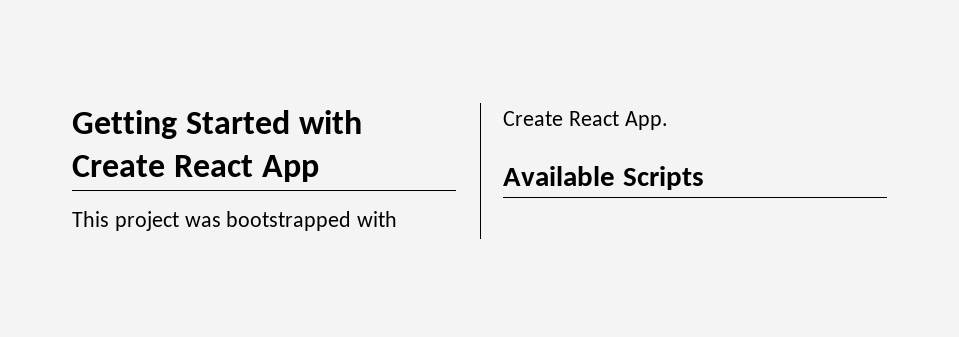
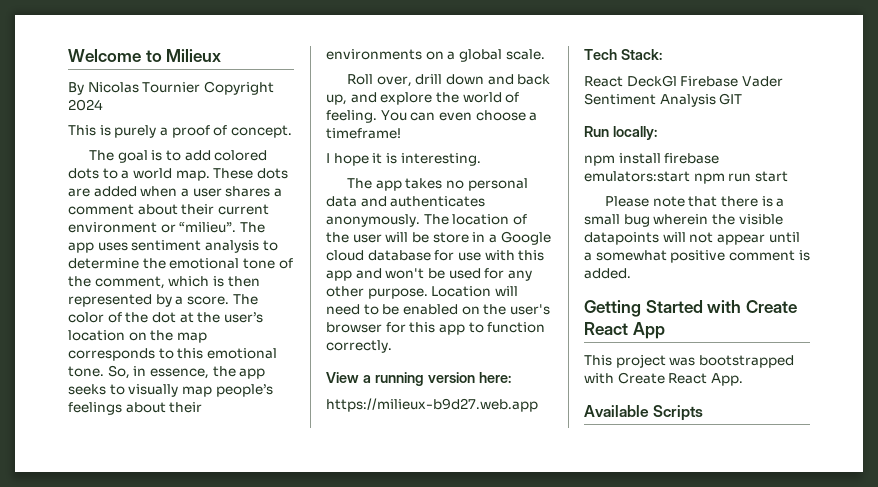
+ Welcome to Milieux
+ By Nicolas Tournier Copyright 2024
+ This is purely a proof of concept.
+ The goal is to add colored dots to a world map. These dots are added when a user shares a comment about their current environment or “milieu”. The app uses sentiment analysis to determine the emotional tone of the comment, which is then represented by a score. The color of the dot at the user’s location on the map corresponds to this emotional tone. So, in essence, the app seeks to visually map people’s feelings about their environments on a global scale.
+ Roll over, drill down and back up, and explore the world of feeling. You can even choose a timeframe!
+ I hope it is interesting.
+ The app takes no personal data and authenticates anonymously. The location of the user will be store in a Google cloud database for use with this app and won't be used for any other purpose. Location will need to be enabled on the user's browser for this app to function correctly.
+ View a running version here:
+ https://milieux-b9d27.web.app
+ Tech Stack:
+ React DeckGl Firebase Vader Sentiment Analysis GIT
+ Run locally:
+ npm install firebase emulators:start npm run start
+ Please note that there is a small bug wherein the visible datapoints will not appear until a somewhat positive comment is added.

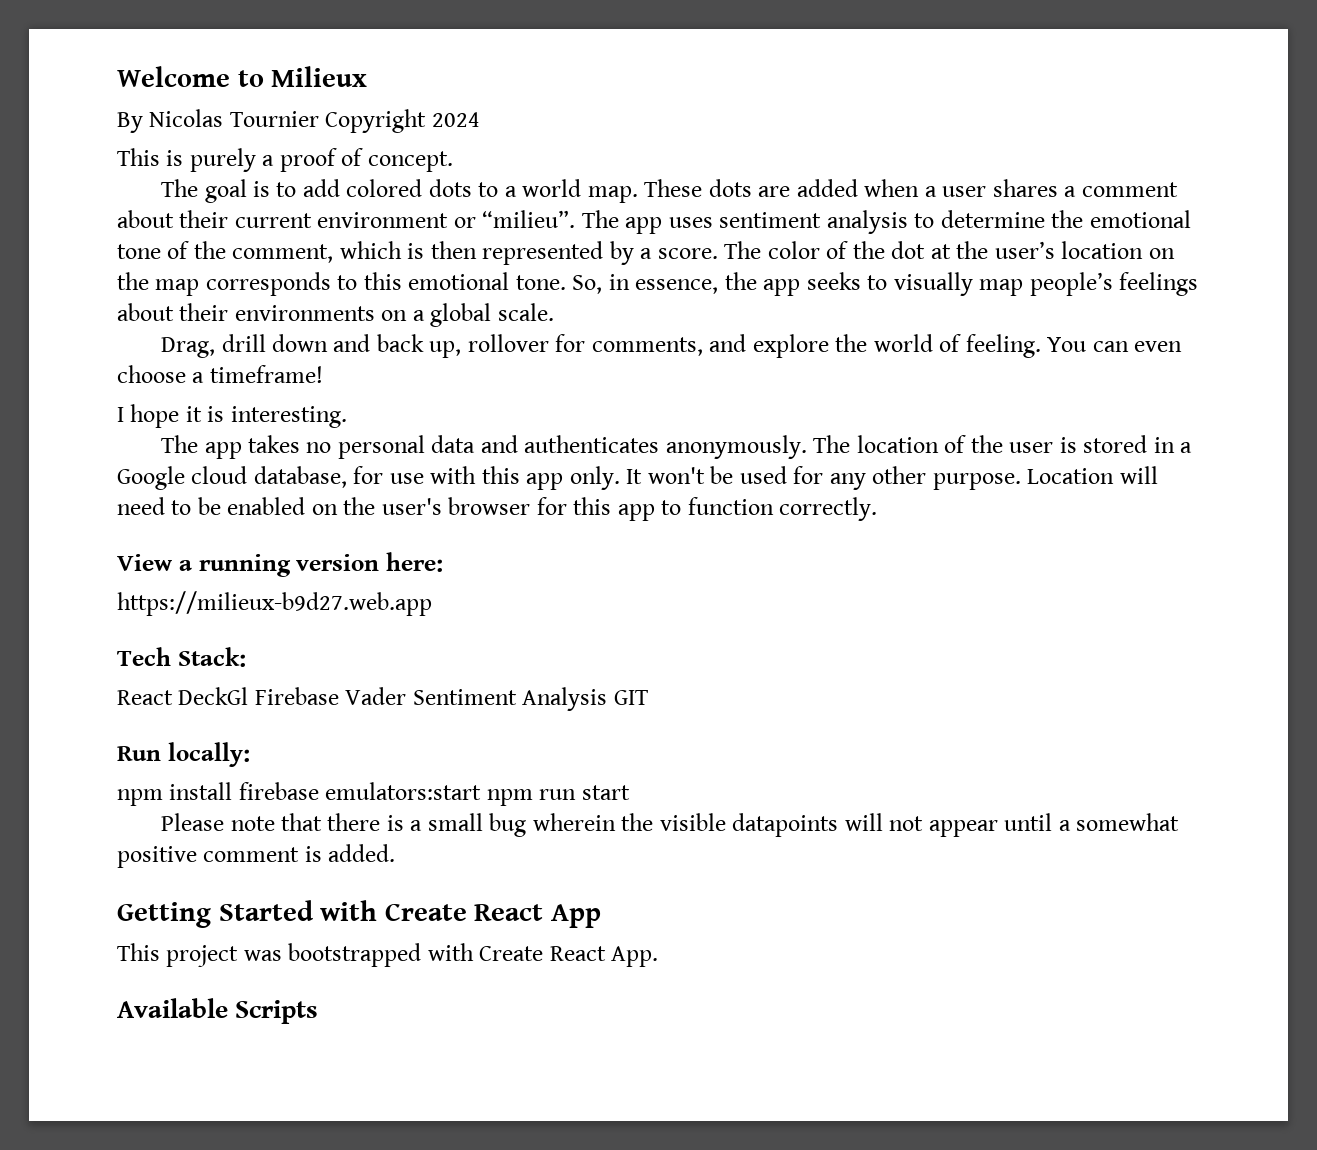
- Roll over, drill down and back up, and explore the world of feeling.
+ Drag, drill down and back up, rollover for comments, and explore the world of feeling.
- The location of the user will be store in a Google cloud database for use with this app and won't be used for any other purpose.
+ The location of the user is stored in a Google cloud database, for use with this app only. It won't be used for any other purpose.

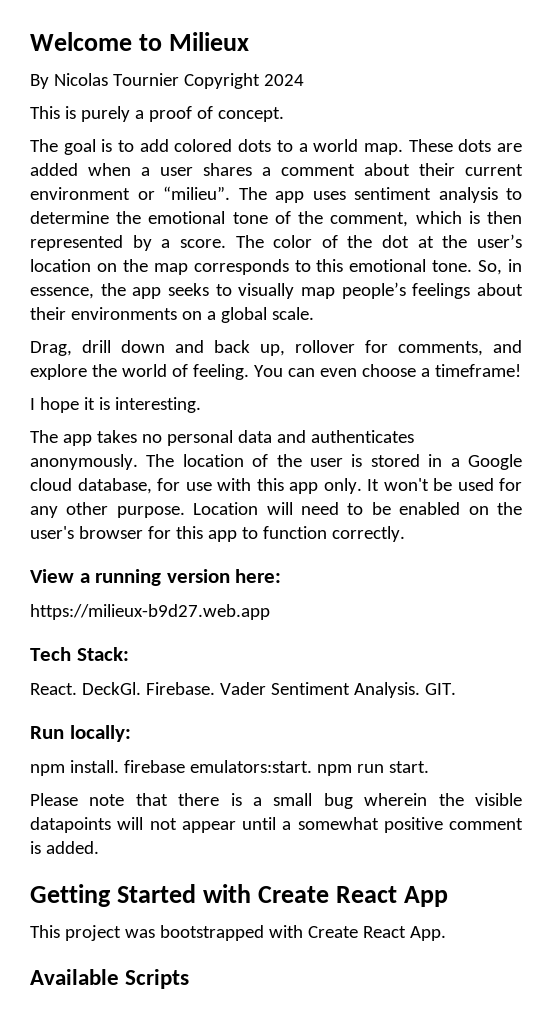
- React DeckGl Firebase Vader Sentiment Analysis GIT
+ React. DeckGl. Firebase. Vader Sentiment Analysis. GIT.
- npm install firebase emulators:start npm run start
+ npm install. firebase emulators:start. npm run start.

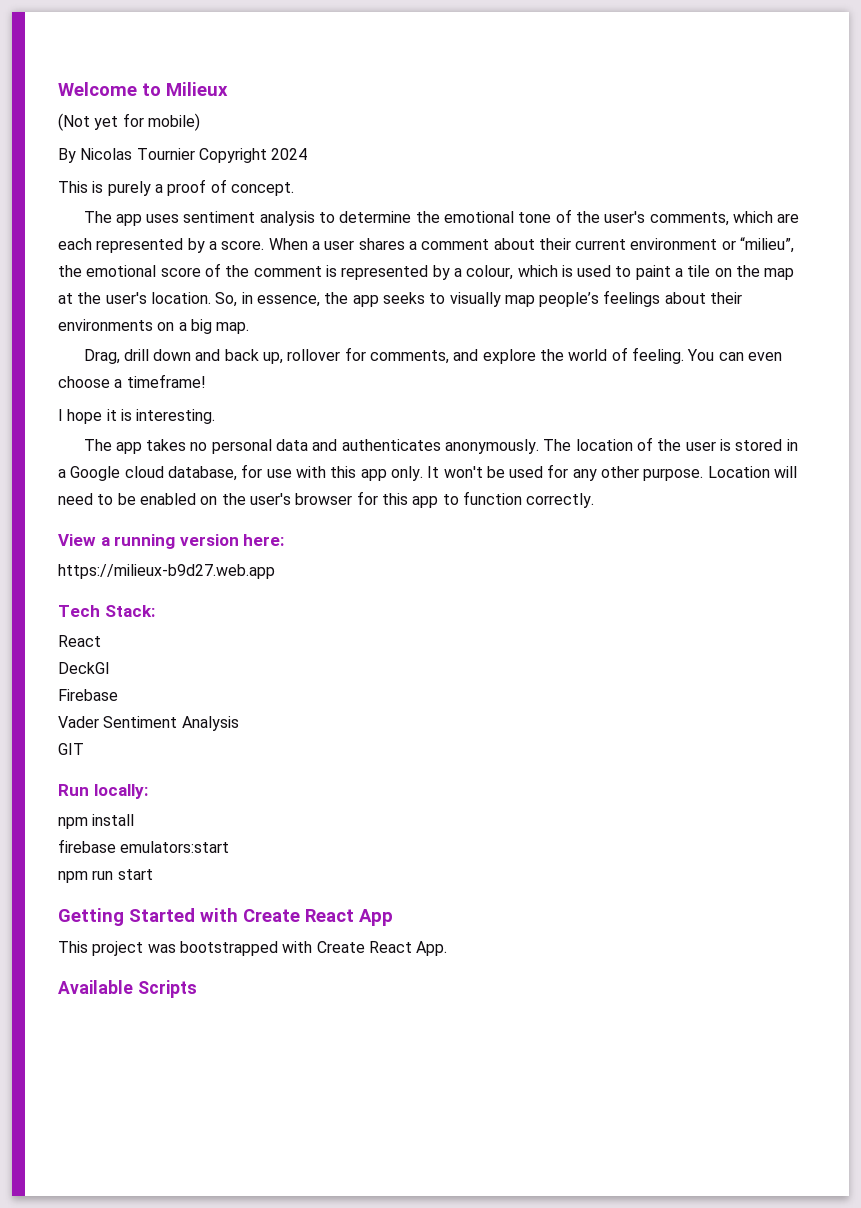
+ (Not yet for mobile)
- The goal is to add colored dots to a world map. These dots are added when a user shares a comment about their current environment or “milieu”. The app uses sentiment analysis to determine the emotional tone of the comment, which is then represented by a score. The color of the dot at the user’s location on the map corresponds to this emotional tone.
+ The app uses sentiment analysis to determine the emotional tone of the user's comments, which are each represented by a score. When a user shares a comment about their current environment or “milieu”, the emotional score of the comment is represented by a colour, which is used to paint a tile on the map at the user's location.
- So, in essence, the app seeks to visually map people’s feelings about their environments on a global scale.
+ So, in essence, the app seeks to visually map people’s feelings about their environments on a big map.
  Tech Stack:
- React. DeckGl. Firebase. Vader Sentiment Analysis. GIT.
+ React
+ DeckGl
+ Firebase
+ Vader Sentiment Analysis
+ GIT
  Run locally:
- npm install. firebase emulators:start. npm run start.
- Please note that there is a small bug wherein the visible datapoints will not appear until a somewhat positive comment is added.
+ npm install
+ firebase emulators:start
+ npm run start

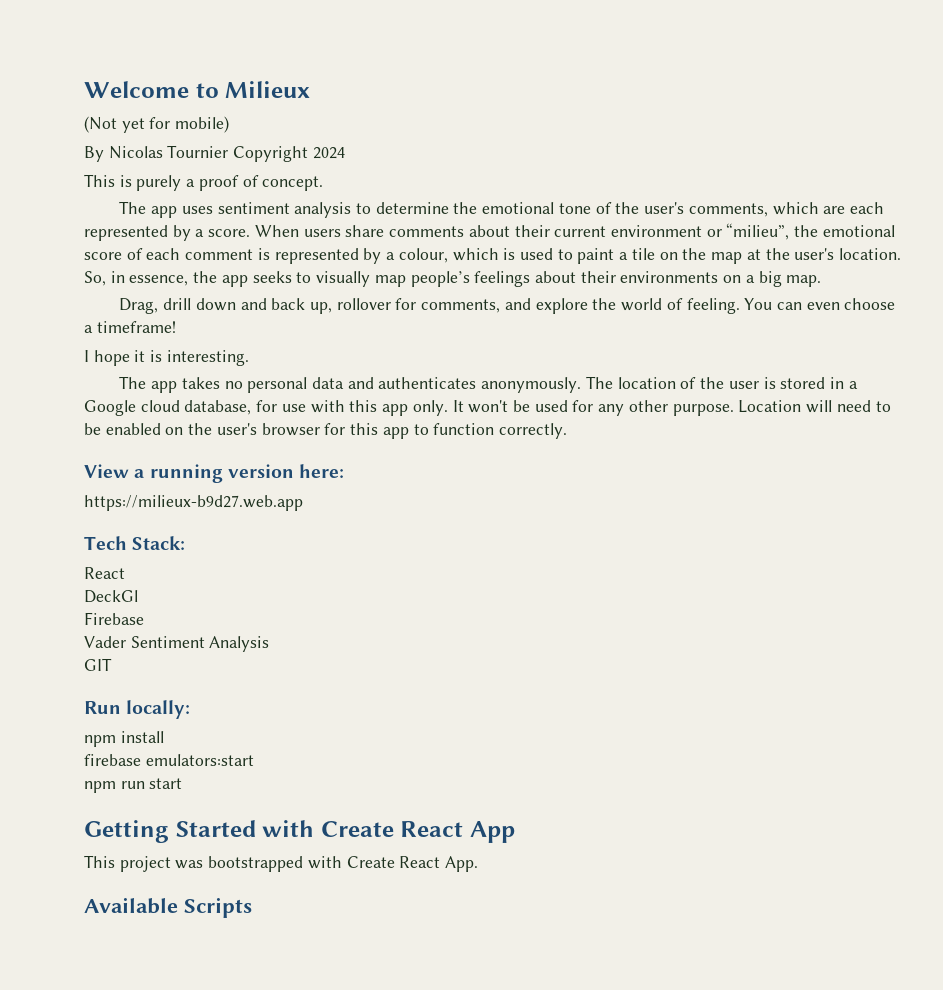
- When a user shares a comment about their current environment or “milieu”, the emotional score of the comment is represented by a colour, which is used to paint a tile on the map at the user's location.
+ When users share comments about their current environment or “milieu”, the emotional score of each comment is represented by a colour, which is used to paint a tile on the map at the user's location.

